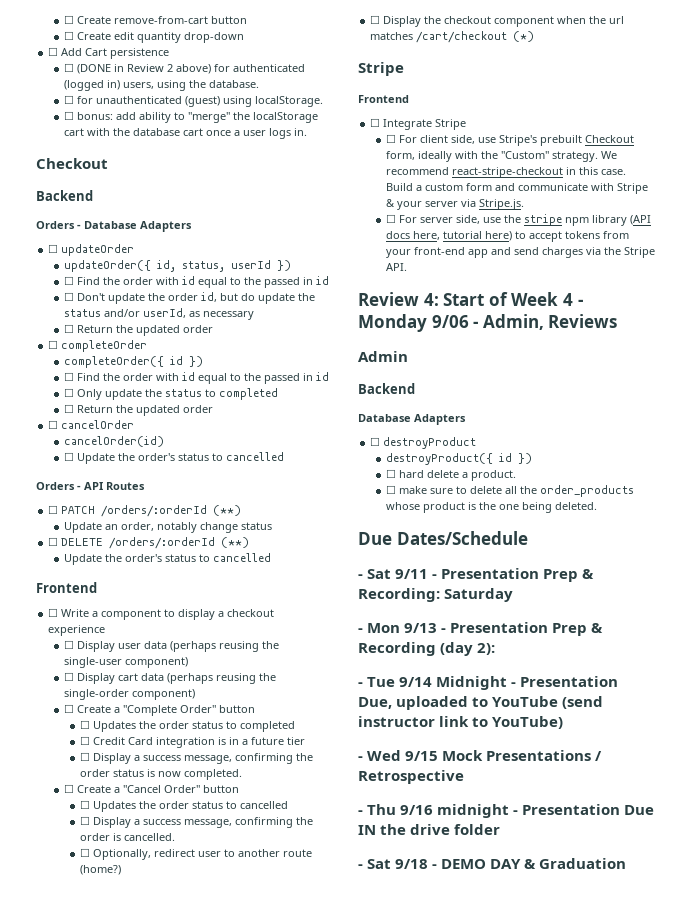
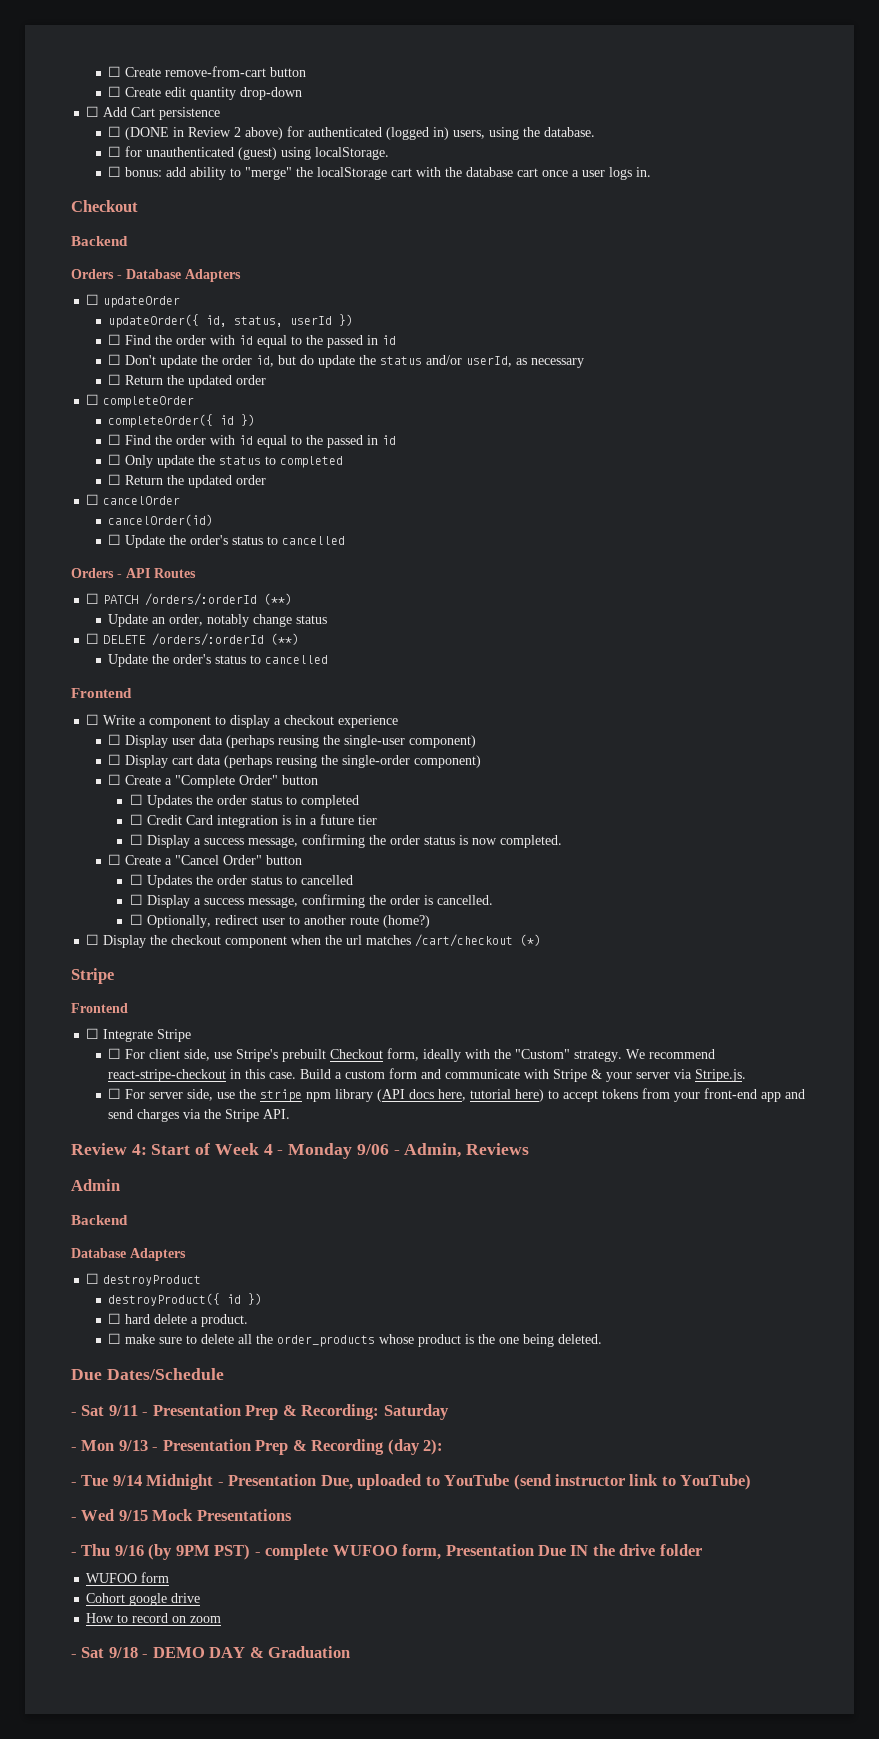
- - Wed 9/15 Mock Presentations / Retrospective
+ - Wed 9/15 Mock Presentations
- - Thu 9/16 midnight - Presentation Due IN the drive folder
+ - Thu 9/16 (by 9PM PST) - complete WUFOO form, Presentation Due IN the drive folder
+ WUFOO form
+ Cohort google drive
+ How to record on zoom

